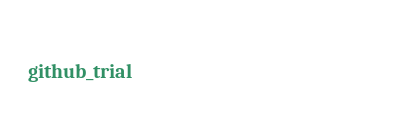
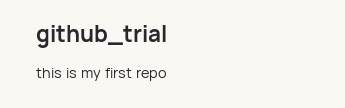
+ this is my first repo

